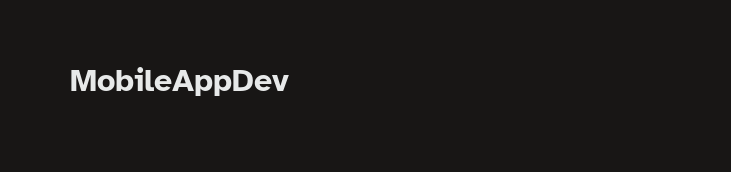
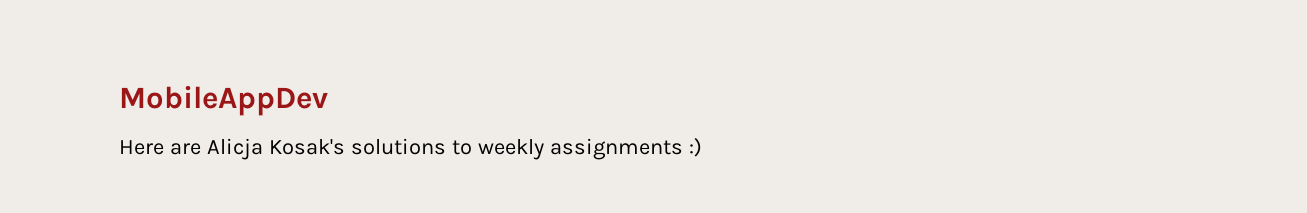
+ Here are Alicja Kosak's solutions to weekly assignments :)

